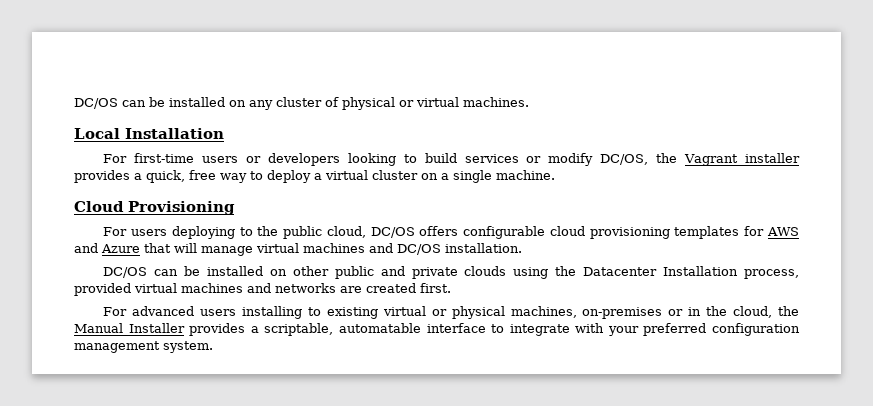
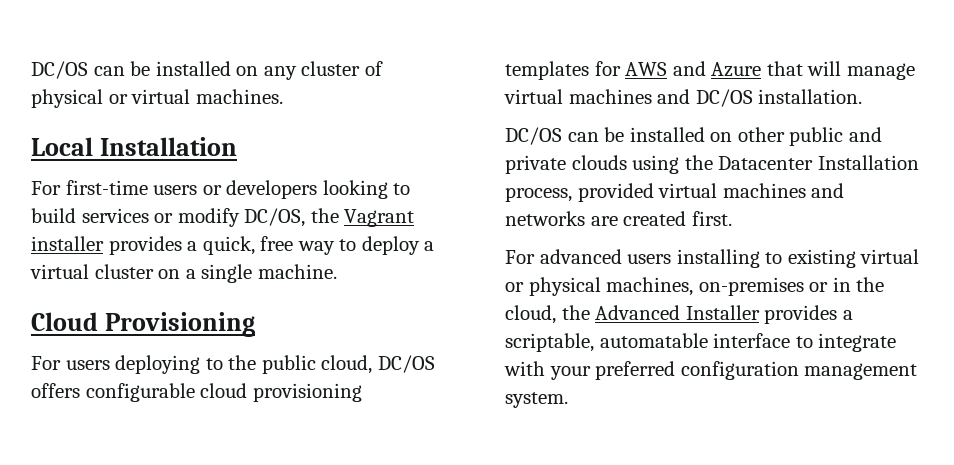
- For advanced users installing to existing virtual or physical machines, on-premises or in the cloud, the Manual Installer provides a scriptable, automatable interface to integrate with your preferred configuration management system.
+ For advanced users installing to existing virtual or physical machines, on-premises or in the cloud, the Advanced Installer provides a scriptable, automatable interface to integrate with your preferred configuration management system.

